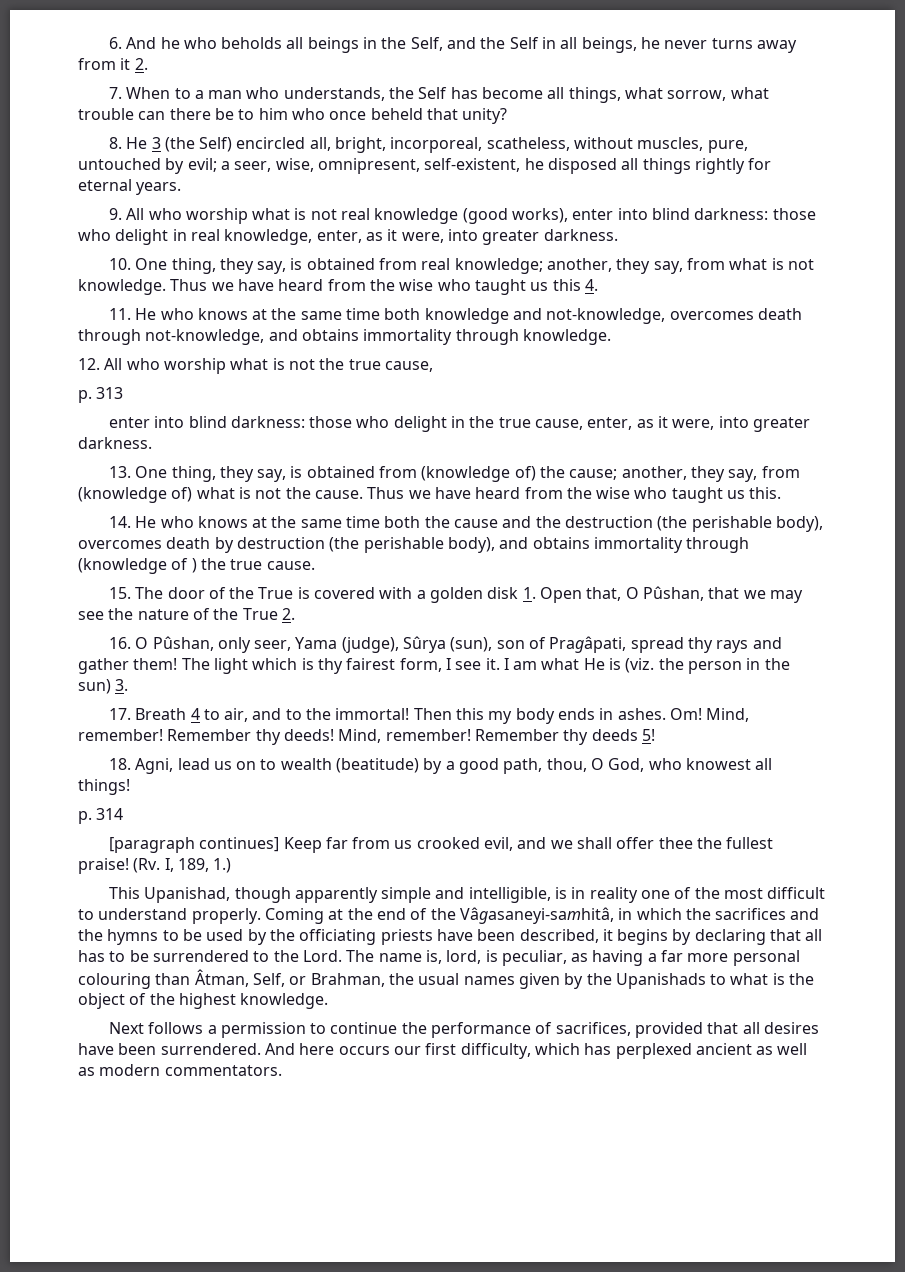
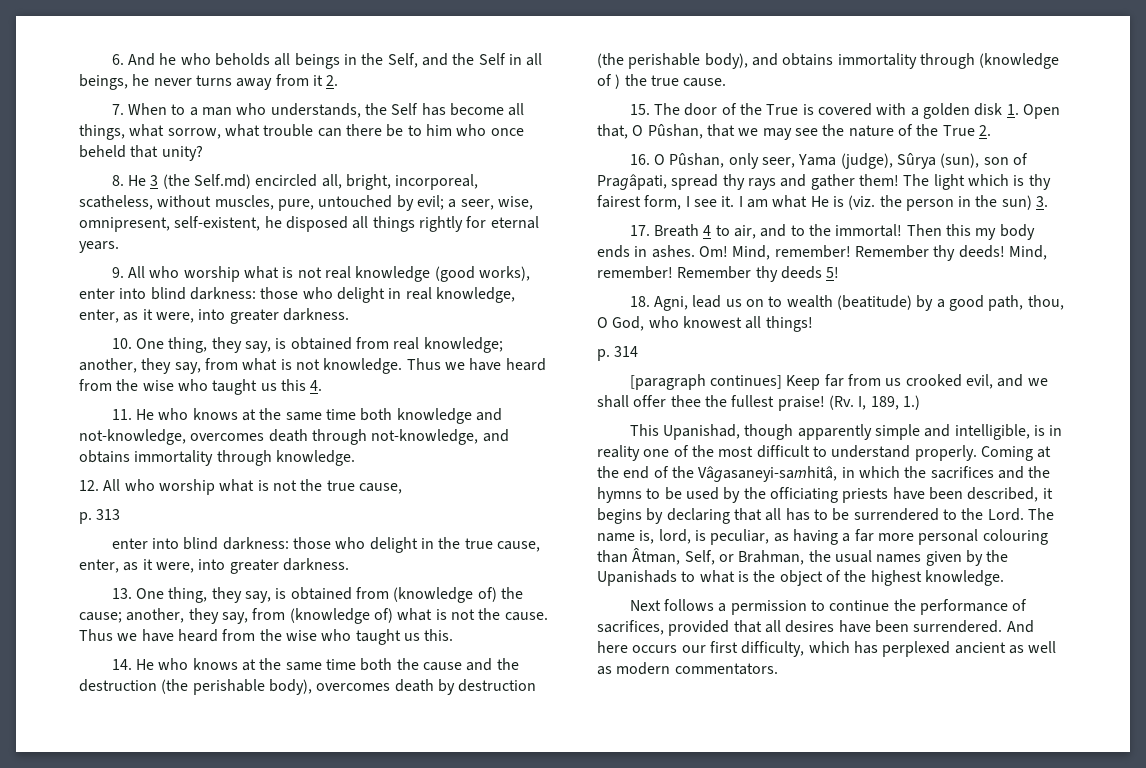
- 8. He 3 (the Self) encircled all, bright, incorporeal, scatheless, without muscles, pure, untouched by evil; a seer, wise, omnipresent, self-existent, he disposed all things rightly for eternal years.
+ 8. He 3 (the Self.md) encircled all, bright, incorporeal, scatheless, without muscles, pure, untouched by evil; a seer, wise, omnipresent, self-existent, he disposed all things rightly for eternal years.

